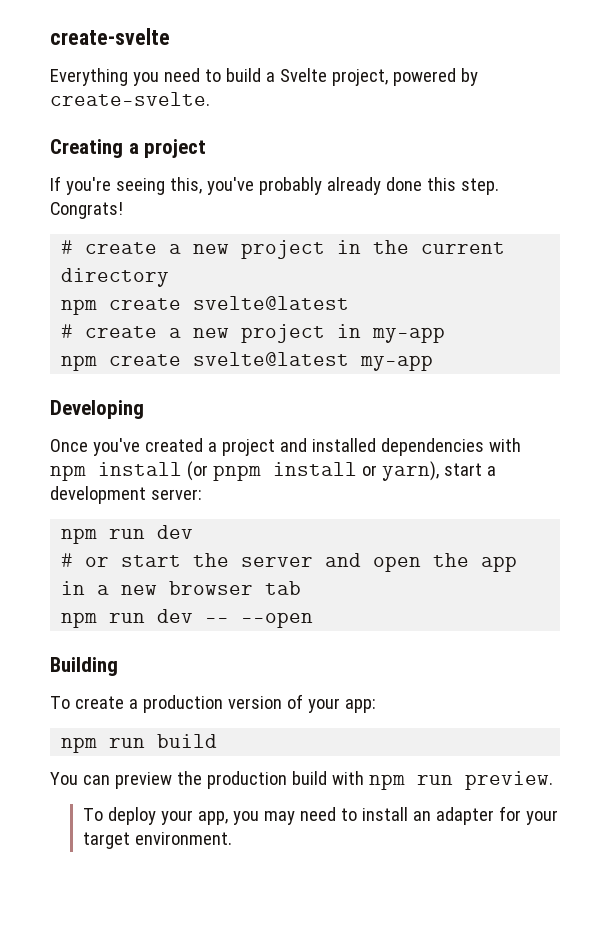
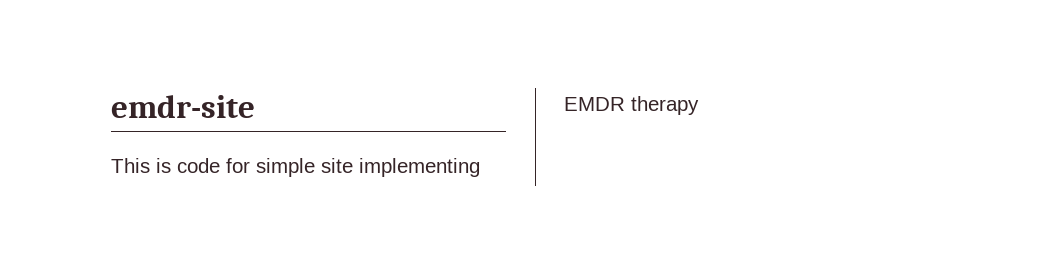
- create-svelte
- Everything you need to build a Svelte project, powered by create-svelte.
- Creating a project
- If you're seeing this, you've probably already done this step. Congrats!
- # create a new project in the current directory
- npm create svelte@latest
- # create a new project in my-app
- npm create svelte@latest my-app
- Developing
- Once you've created a project and installed dependencies with npm install (or pnpm install or yarn), start a development server:
- npm run dev
- # or start the server and open the app in a new browser tab
- npm run dev -- --open
- Building
- To create a production version of your app:
- npm run build
- You can preview the production build with npm run preview.
- To deploy your app, you may need to install an adapter for your target environment.
+ emdr-site
+ This is code for simple site implementing EMDR therapy

